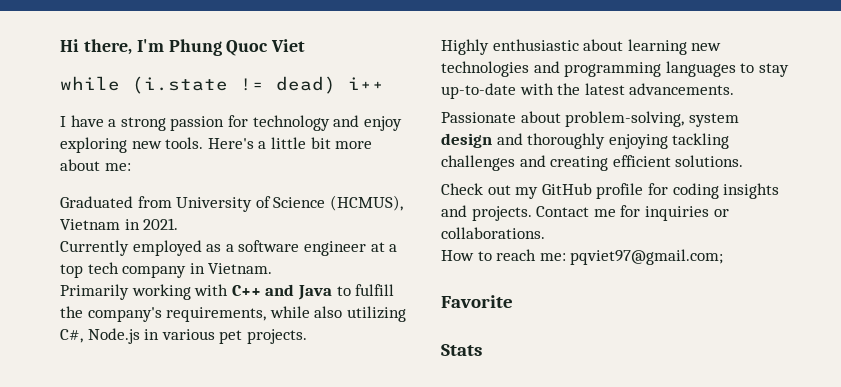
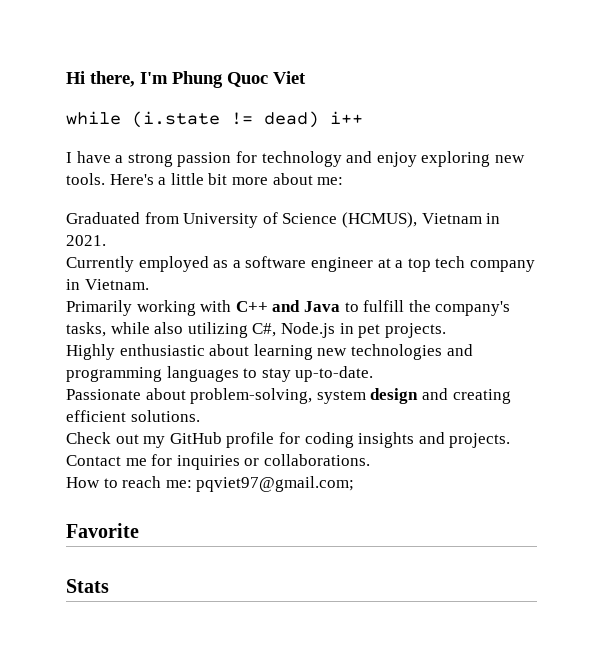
- Primarily working with C++ and Java to fulfill the company's requirements, while also utilizing C#, Node.js in various pet projects.
+ Primarily working with C++ and Java to fulfill the company's tasks, while also utilizing C#, Node.js in pet projects.
- Highly enthusiastic about learning new technologies and programming languages to stay up-to-date with the latest advancements.
+ Highly enthusiastic about learning new technologies and programming languages to stay up-to-date.
- Passionate about problem-solving, system design and thoroughly enjoying tackling challenges and creating efficient solutions.
+ Passionate about problem-solving, system design and creating efficient solutions.

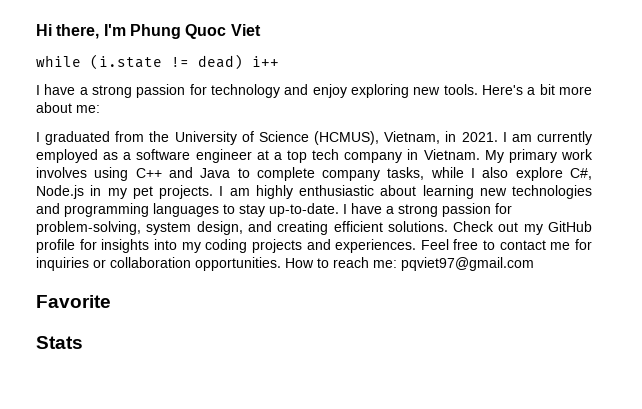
- Here's a little bit more about me:
+ Here's a bit more about me:
- Graduated from University of Science (HCMUS), Vietnam in 2021.
- Currently employed as a software engineer at a top tech company in Vietnam.
- Primarily working with C++ and Java to fulfill the company's tasks, while also utilizing C#, Node.js in pet projects.
- Highly enthusiastic about learning new technologies and programming languages to stay up-to-date.
- Passionate about problem-solving, system design and creating efficient solutions.
- Check out my GitHub profile for coding insights and projects. Contact me for inquiries or collaborations.
- How to reach me: pqviet97@gmail.com;
+ I graduated from the University of Science (HCMUS), Vietnam, in 2021. I am currently employed as a software engineer at a top tech company in Vietnam. My primary work involves using C++ and Java to complete company tasks, while I also explore C#, Node.js in my pet projects. I am highly enthusiastic about learning new technologies and programming languages to stay up-to-date. I have a strong passion for problem-solving, system design, and creating efficient solutions. Check out my GitHub profile for insights into my coding projects and experiences. Feel free to contact me for inquiries or collaboration opportunities. How to reach me: pqviet97@gmail.com

